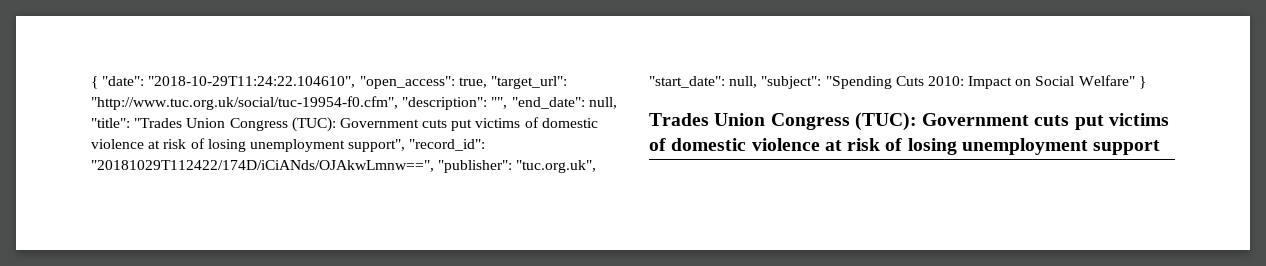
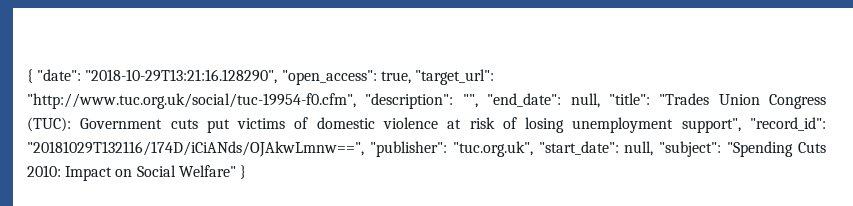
- { "date": "2018-10-29T11:24:22.104610", "open_access": true, "target_url": "http://www.tuc.org.uk/social/tuc-19954-f0.cfm", "description": "", "end_date": null, "title": "Trades Union Congress (TUC): Government cuts put victims of domestic violence at risk of losing unemployment support", "record_id": "20181029T112422/174D/iCiANds/OJAkwLmnw==", "publisher": "tuc.org.uk", "start_date": null, "subject": "Spending Cuts 2010: Impact on Social Welfare" }
+ { "date": "2018-10-29T13:21:16.128290", "open_access": true, "target_url": "http://www.tuc.org.uk/social/tuc-19954-f0.cfm", "description": "", "end_date": null, "title": "Trades Union Congress (TUC): Government cuts put victims of domestic violence at risk of losing unemployment support", "record_id": "20181029T132116/174D/iCiANds/OJAkwLmnw==", "publisher": "tuc.org.uk", "start_date": null, "subject": "Spending Cuts 2010: Impact on Social Welfare" }
- Trades Union Congress (TUC): Government cuts put victims of domestic violence at risk of losing unemployment support

